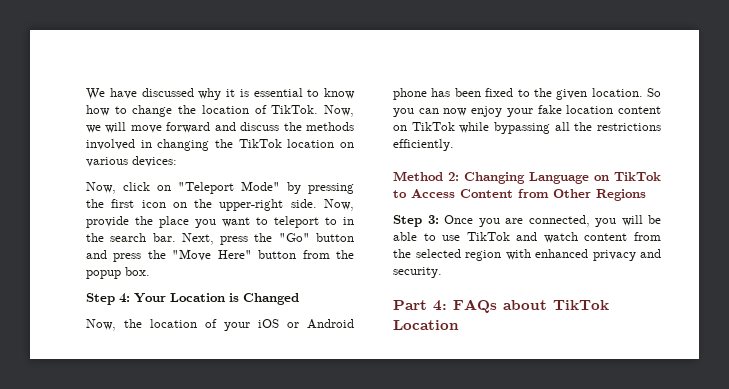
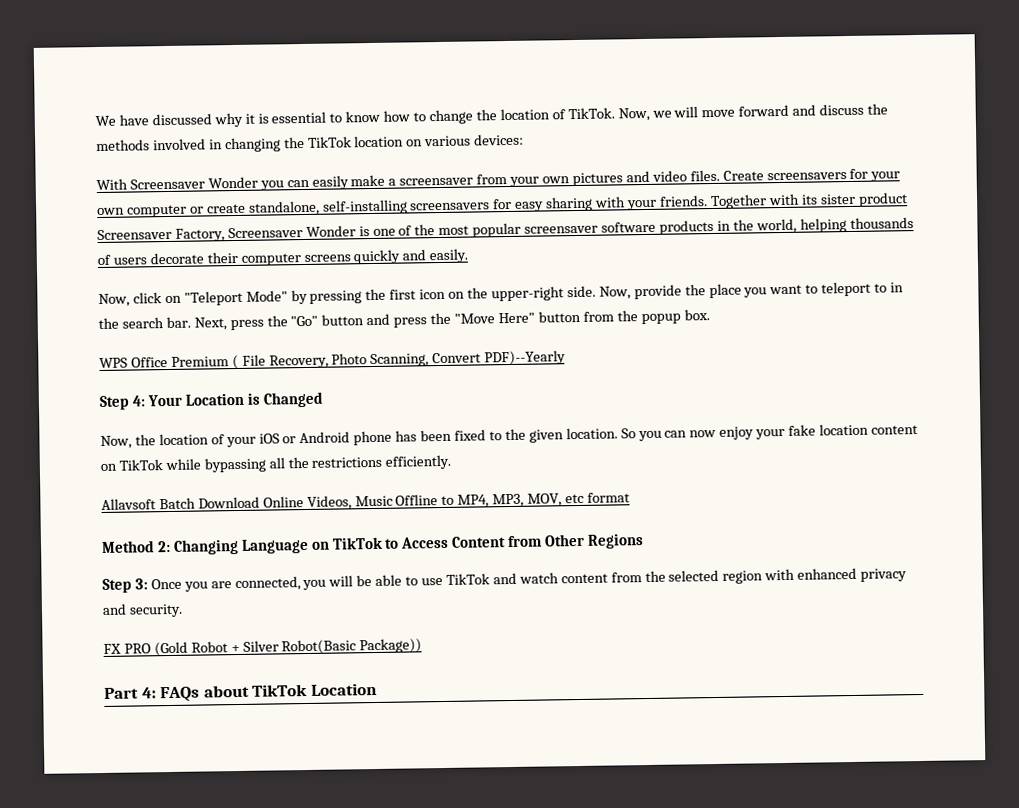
+ With Screensaver Wonder you can easily make a screensaver from your own pictures and video files. Create screensavers for your own computer or create standalone, self-installing screensavers for easy sharing with your friends. Together with its sister product Screensaver Factory, Screensaver Wonder is one of the most popular screensaver software products in the world, helping thousands of users decorate their computer screens quickly and easily.
+ WPS Office Premium ( File Recovery, Photo Scanning, Convert PDF)--Yearly
+ Allavsoft Batch Download Online Videos, Music Offline to MP4, MP3, MOV, etc format
+ FX PRO (Gold Robot + Silver Robot(Basic Package))

